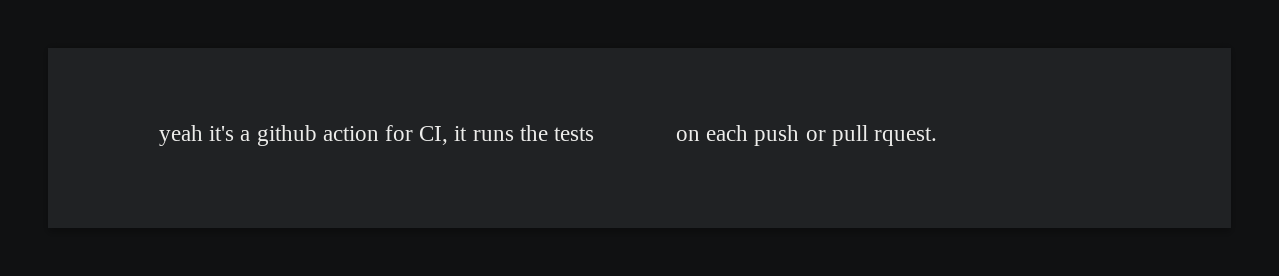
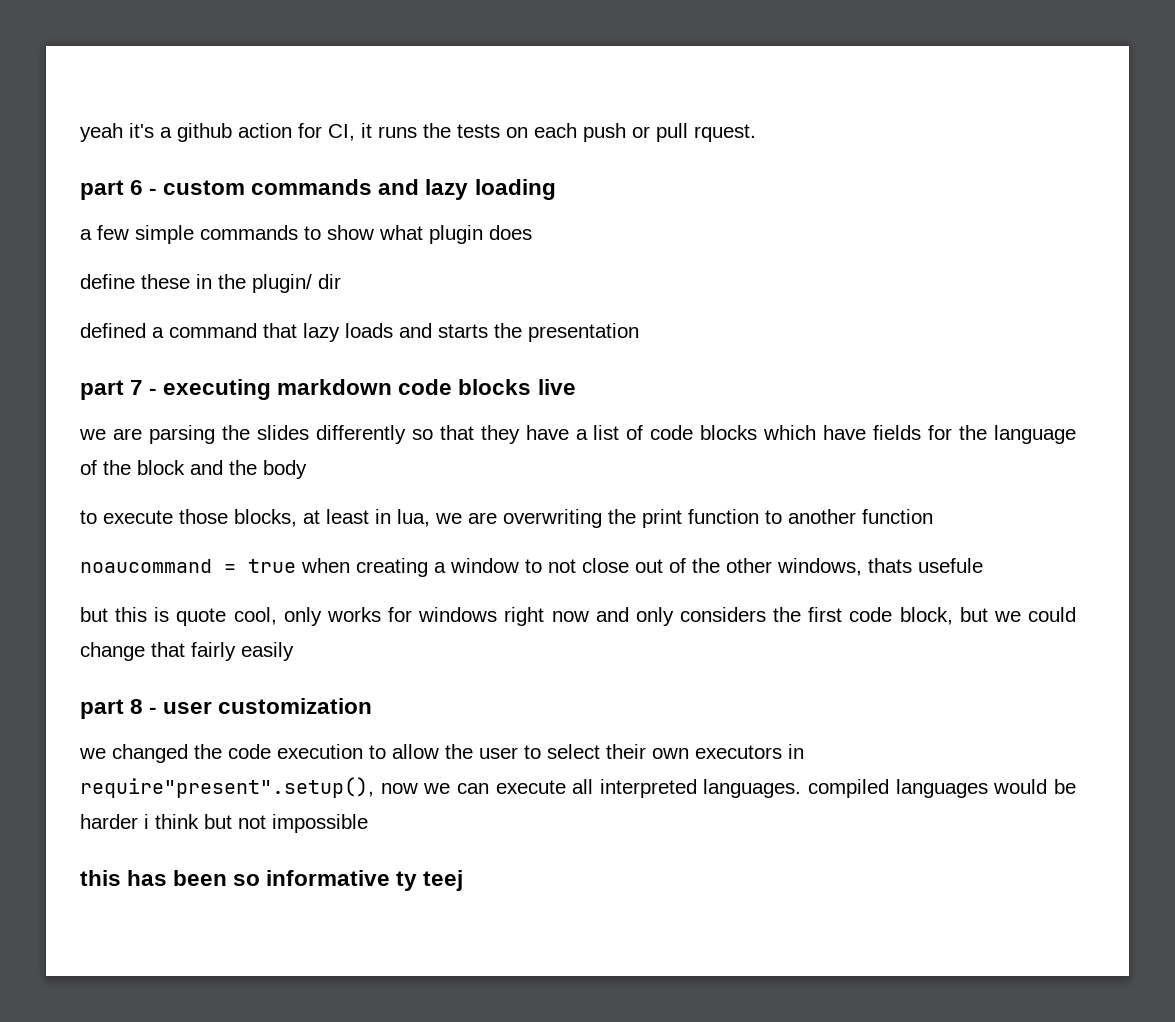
+ part 6 - custom commands and lazy loading
+ a few simple commands to show what plugin does
+ define these in the plugin/ dir
+ defined a command that lazy loads and starts the presentation
+ part 7 - executing markdown code blocks live
+ we are parsing the slides differently so that they have a list of code blocks which have fields for the language of the block and the body
+ to execute those blocks, at least in lua, we are overwriting the print function to another function
+ noaucommand = true when creating a window to not close out of the other windows, thats usefule
+ but this is quote cool, only works for windows right now and only considers the first code block, but we could change that fairly easily
+ part 8 - user customization
+ we changed the code execution to allow the user to select their own executors in require"present".setup(), now we can execute all interpreted languages. compiled languages would be harder i think but not impossible
+ this has been so informative ty teej

